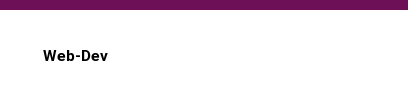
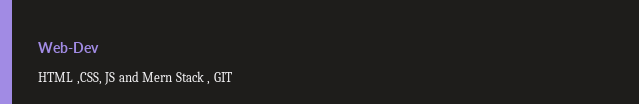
+ HTML ,CSS, JS and Mern Stack , GIT

